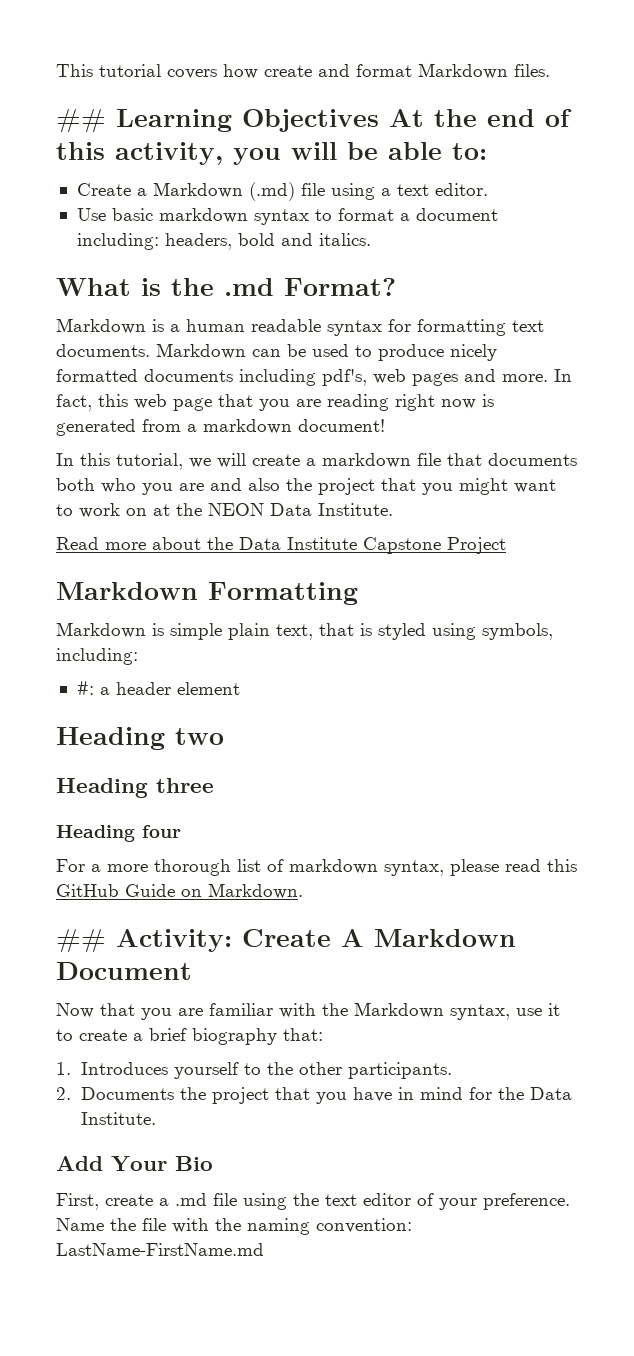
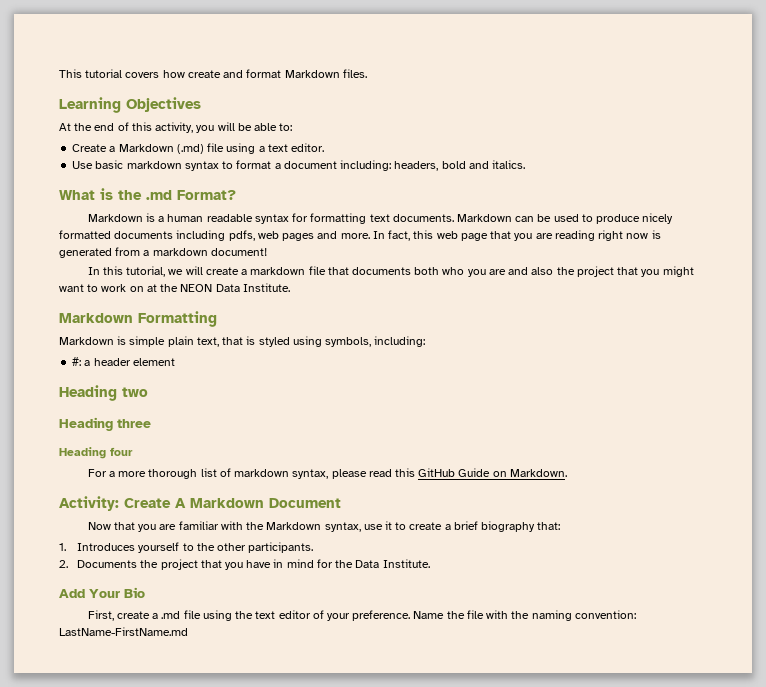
- ## Learning Objectives At the end of this activity, you will be able to:
+ Learning Objectives
+ At the end of this activity, you will be able to:
- Markdown can be used to produce nicely formatted documents including pdf's, web pages and more.
+ Markdown can be used to produce nicely formatted documents including pdfs, web pages and more.
- Read more about the Data Institute Capstone Project
- ## Activity: Create A Markdown Document
+ Activity: Create A Markdown Document

